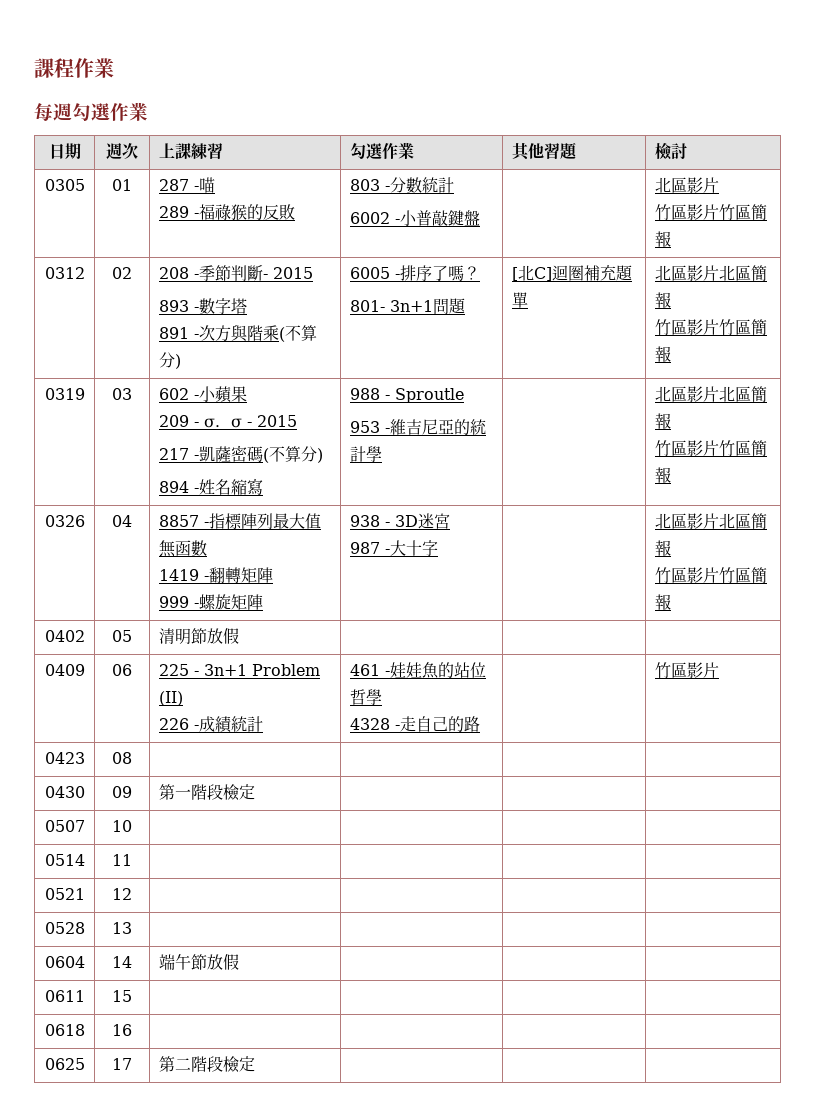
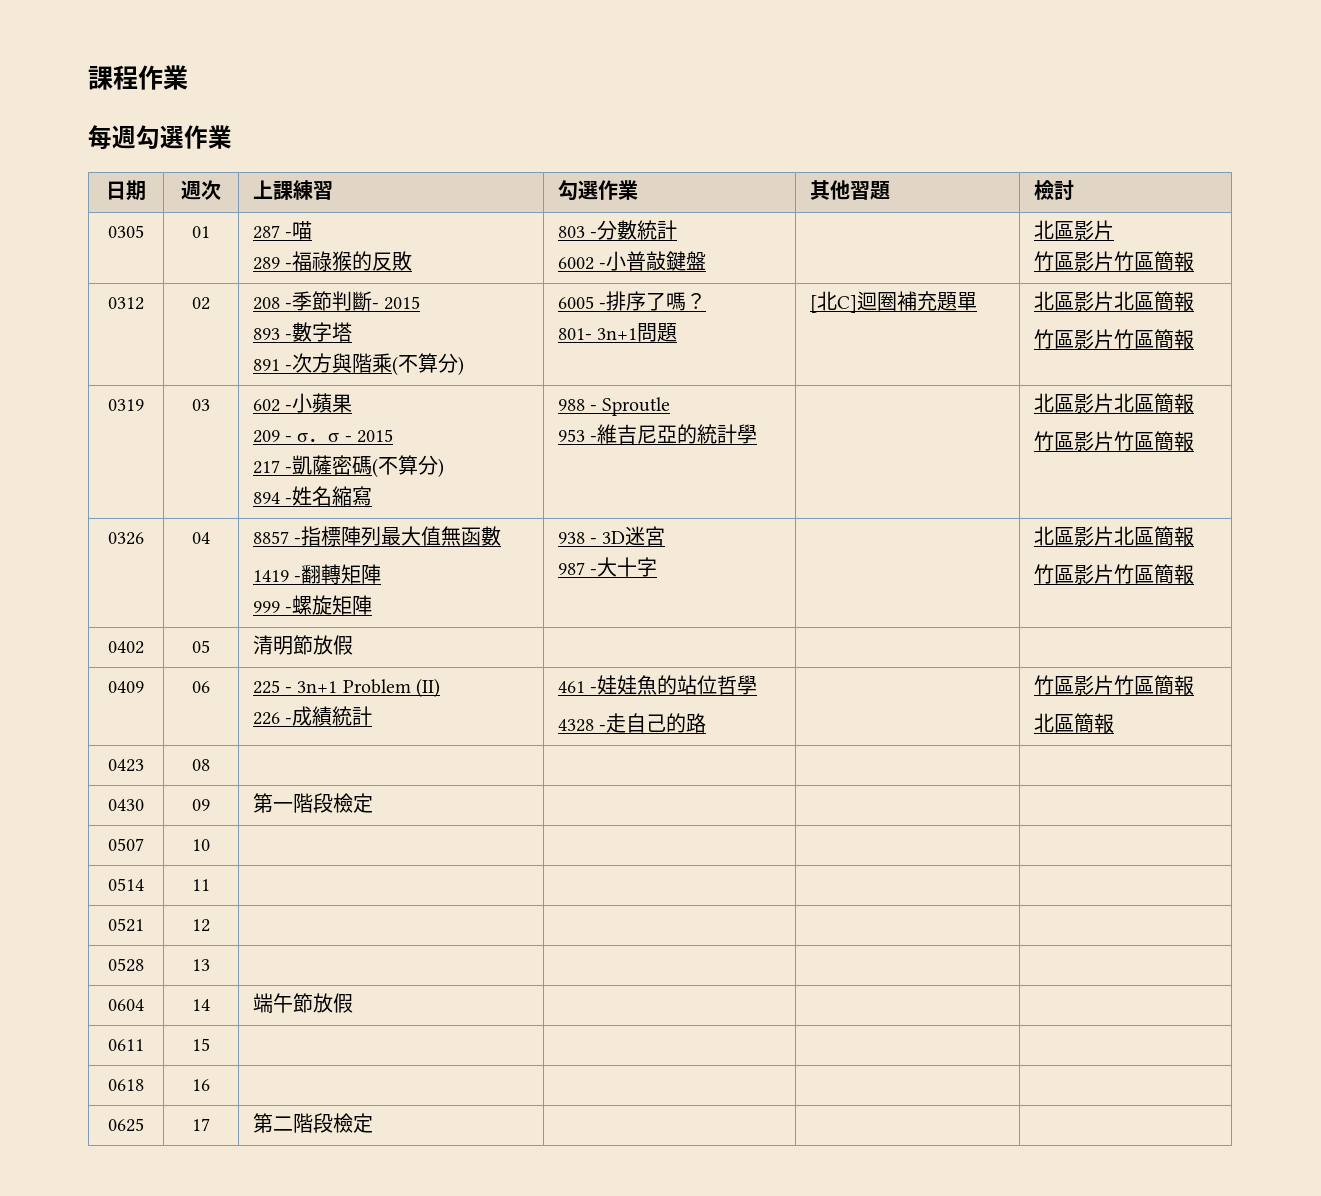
  0409 | 06 | 225 - 3n+1 Problem (II)
  226 -成績統計 | 461 -娃娃魚的站位哲學
- 4328 -走自己的路 | | 竹區影片
+ 4328 -走自己的路 | | 竹區影片竹區簡報
+ 北區簡報

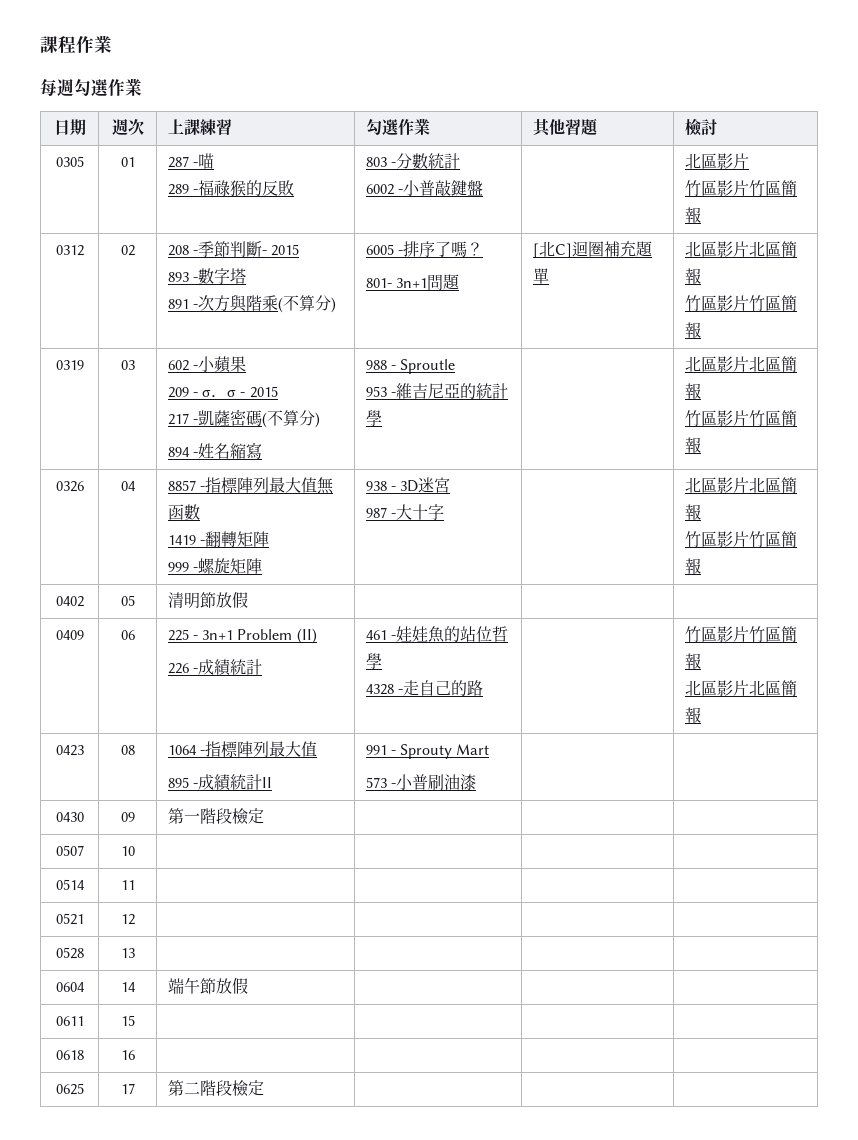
  0409 | 06 | 225 - 3n+1 Problem (II)
  226 -成績統計 | 461 -娃娃魚的站位哲學
  4328 -走自己的路 | | 竹區影片竹區簡報
- 北區簡報
+ 北區影片北區簡報
- 0423 | 08 | | | |
+ 0423 | 08 | 1064 -指標陣列最大值
+ 895 -成績統計II | 991 - Sprouty Mart
+ 573 -小普刷油漆 | |

